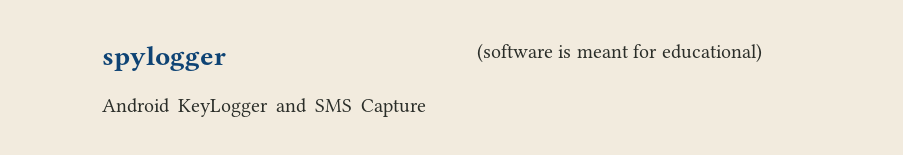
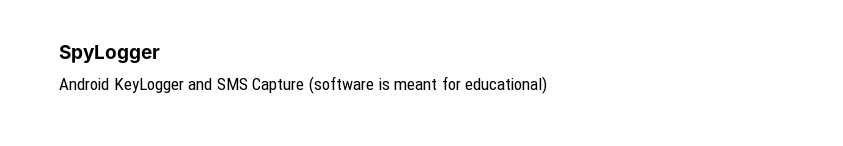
- spylogger
+ SpyLogger

